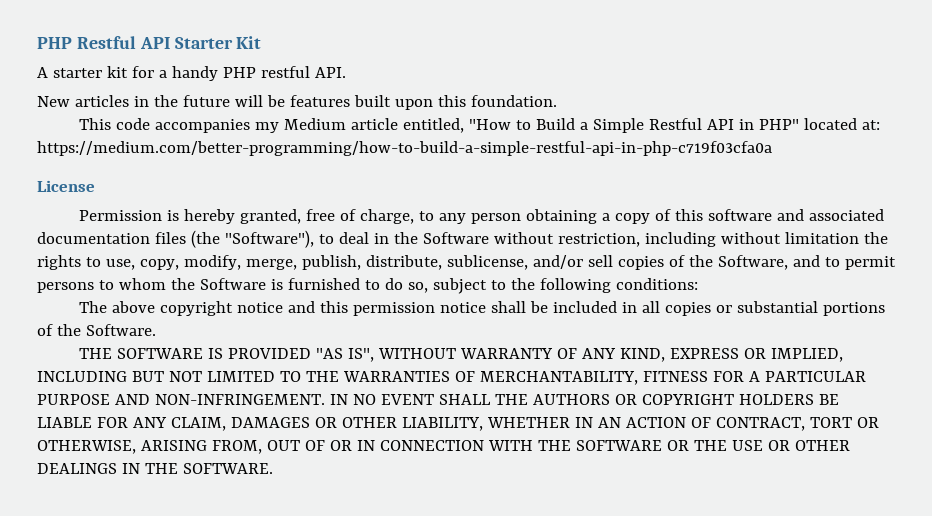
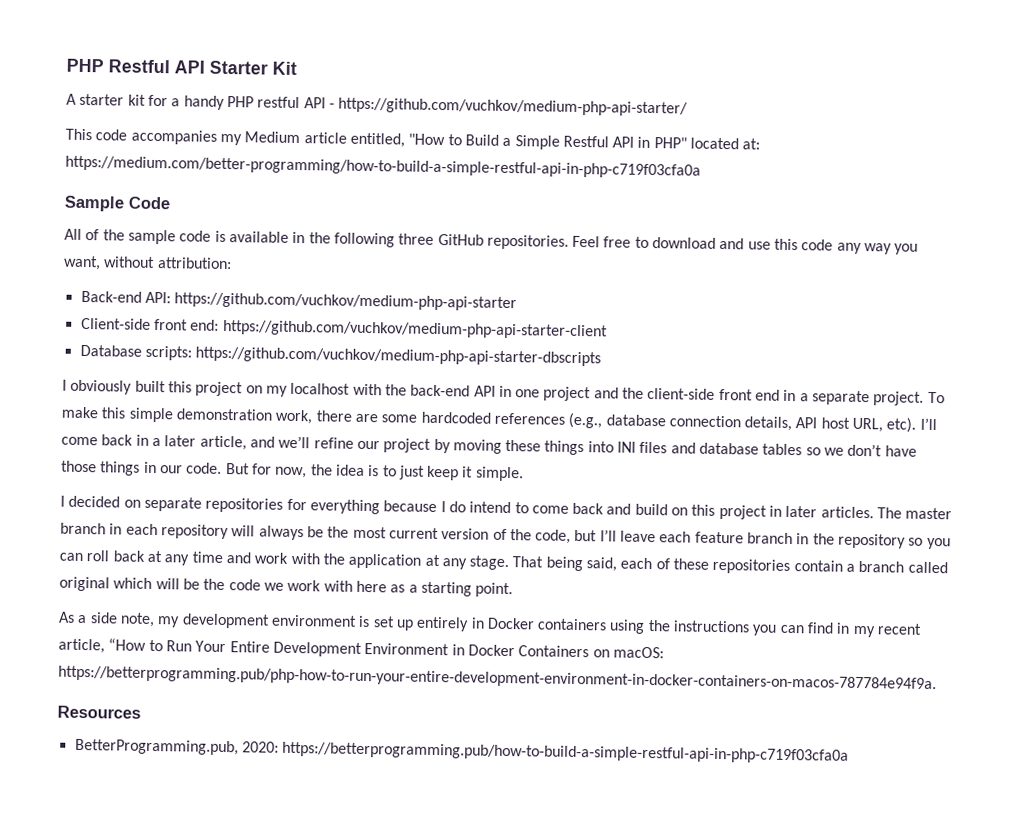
- A starter kit for a handy PHP restful API.
- New articles in the future will be features built upon this foundation.
+ A starter kit for a handy PHP restful API - https://github.com/vuchkov/medium-php-api-starter/
- License
- Permission is hereby granted, free of charge, to any person obtaining a copy of this software and associated documentation files (the "Software"), to deal in the Software without restriction, including without limitation the rights to use, copy, modify, merge, publish, distribute, sublicense, and/or sell copies of the Software, and to permit persons to whom the Software is furnished to do so, subject to the following conditions:
- The above copyright notice and this permission notice shall be included in all copies or substantial portions of the Software.
- THE SOFTWARE IS PROVIDED "AS IS", WITHOUT WARRANTY OF ANY KIND, EXPRESS OR IMPLIED, INCLUDING BUT NOT LIMITED TO THE WARRANTIES OF MERCHANTABILITY, FITNESS FOR A PARTICULAR PURPOSE AND NON-INFRINGEMENT. IN NO EVENT SHALL THE AUTHORS OR COPYRIGHT HOLDERS BE LIABLE FOR ANY CLAIM, DAMAGES OR OTHER LIABILITY, WHETHER IN AN ACTION OF CONTRACT, TORT OR OTHERWISE, ARISING FROM, OUT OF OR IN CONNECTION WITH THE SOFTWARE OR THE USE OR OTHER DEALINGS IN THE SOFTWARE.
+ Sample Code
+ All of the sample code is available in the following three GitHub repositories. Feel free to download and use this code any way you want, without attribution:
+ Back-end API: https://github.com/vuchkov/medium-php-api-starter
+ Client-side front end: https://github.com/vuchkov/medium-php-api-starter-client
+ Database scripts: https://github.com/vuchkov/medium-php-api-starter-dbscripts
+ I obviously built this project on my localhost with the back-end API in one project and the client-side front end in a separate project. To make this simple demonstration work, there are some hardcoded references (e.g., database connection details, API host URL, etc). I’ll come back in a later article, and we’ll refine our project by moving these things into INI files and database tables so we don’t have those things in our code. But for now, the idea is to just keep it simple.
+ I decided on separate repositories for everything because I do intend to come back and build on this project in later articles. The master branch in each repository will always be the most current version of the code, but I’ll leave each feature branch in the repository so you can roll back at any time and work with the application at any stage. That being said, each of these repositories contain a branch called original which will be the code we work with here as a starting point.
+ As a side note, my development environment is set up entirely in Docker containers using the instructions you can find in my recent article, “How to Run Your Entire Development Environment in Docker Containers on macOS: https://betterprogramming.pub/php-how-to-run-your-entire-development-environment-in-docker-containers-on-macos-787784e94f9a.
+ Resources
+ BetterProgramming.pub, 2020: https://betterprogramming.pub/how-to-build-a-simple-restful-api-in-php-c719f03cfa0a

